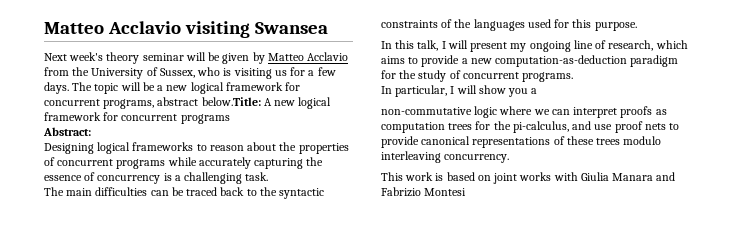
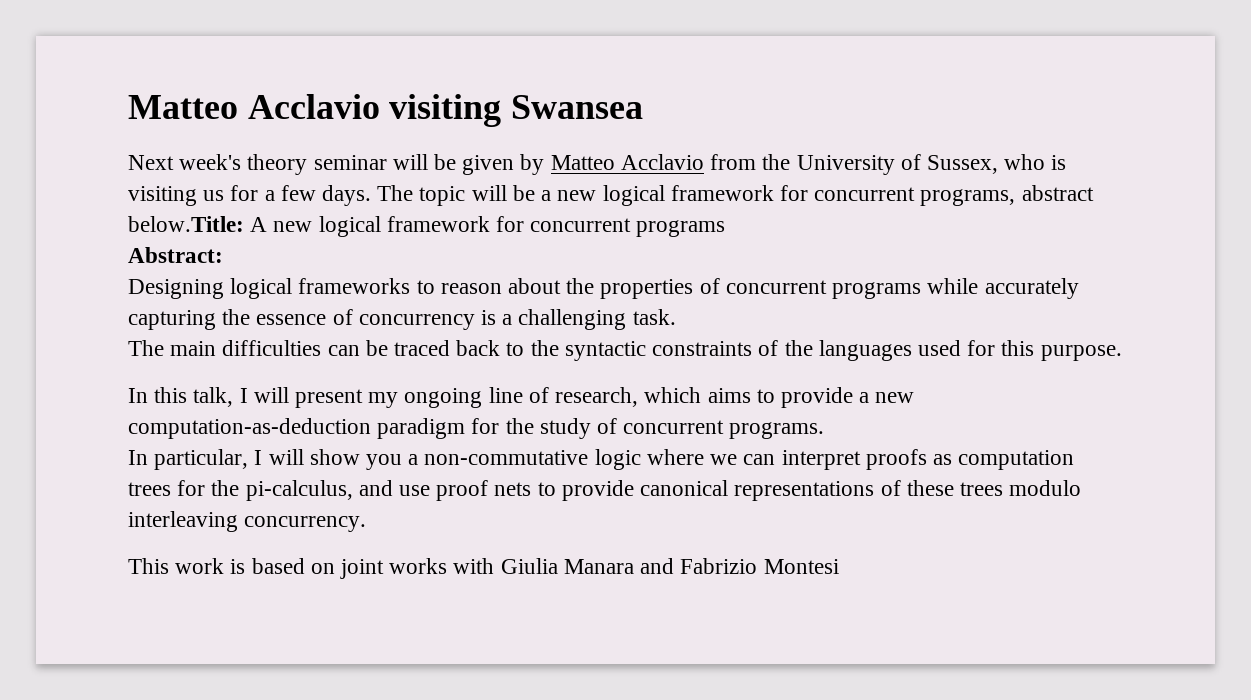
- In particular, I will show you a
- non-commutative logic where we can interpret proofs as computation trees for the pi-calculus, and use proof nets to provide canonical representations of these trees modulo interleaving concurrency.
+ In particular, I will show you a non-commutative logic where we can interpret proofs as computation trees for the pi-calculus, and use proof nets to provide canonical representations of these trees modulo interleaving concurrency.

